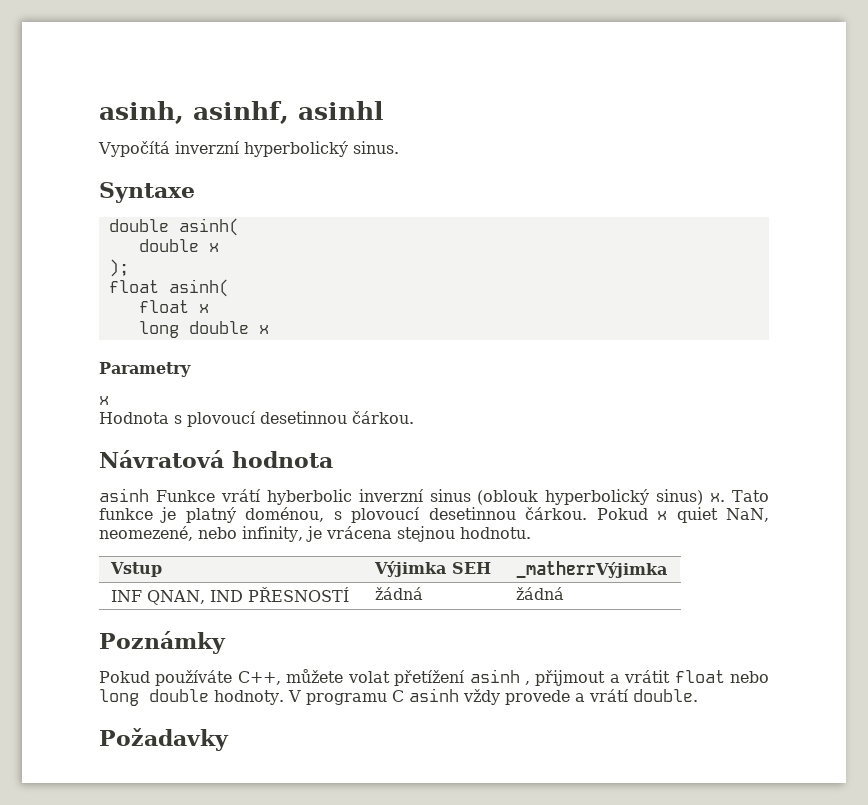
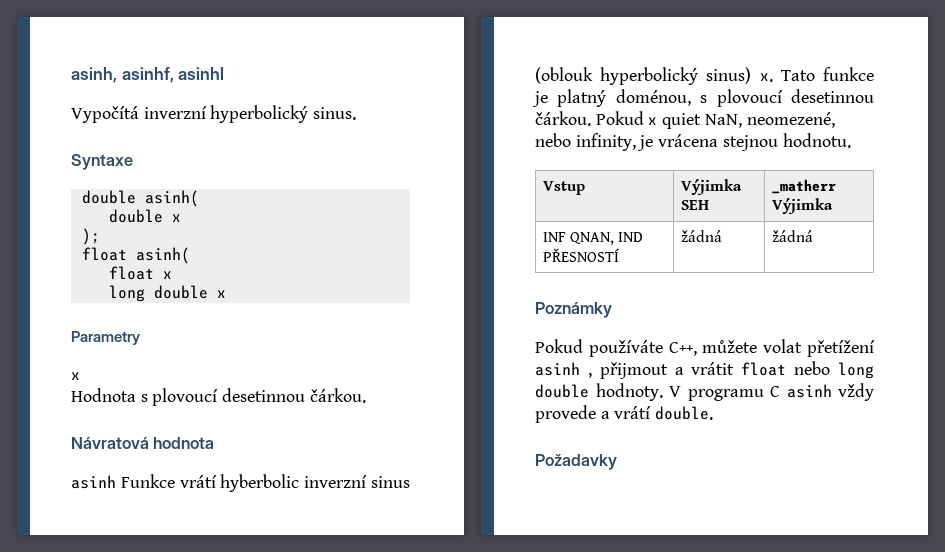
- Vstup | Výjimka SEH | _matherrVýjimka
+ Vstup | Výjimka SEH | _matherr Výjimka

